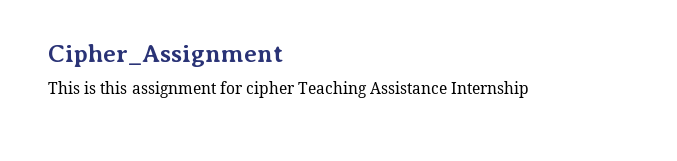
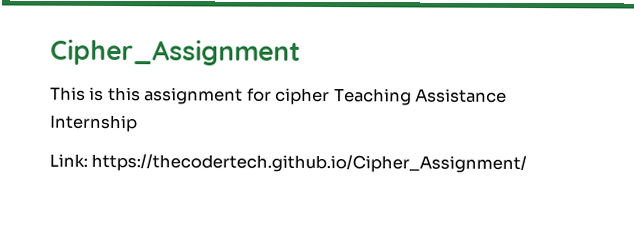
+ Link: https://thecodertech.github.io/Cipher_Assignment/

